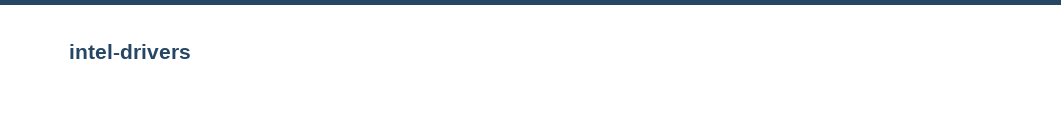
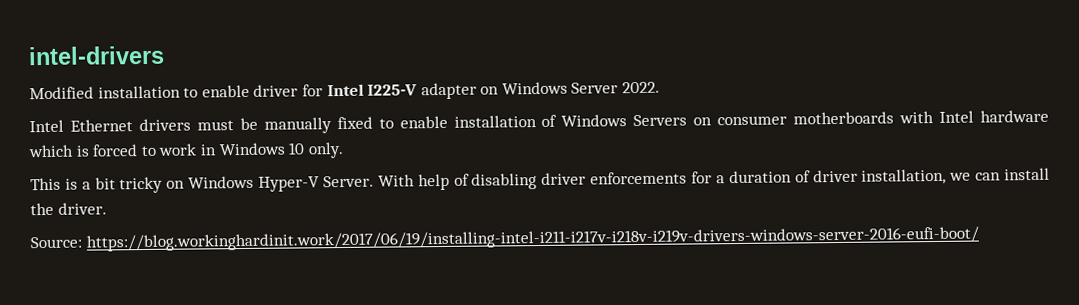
+ Modified installation to enable driver for Intel I225-V adapter on Windows Server 2022.
+ Intel Ethernet drivers must be manually fixed to enable installation of Windows Servers on consumer motherboards with Intel hardware which is forced to work in Windows 10 only.
+ This is a bit tricky on Windows Hyper-V Server. With help of disabling driver enforcements for a duration of driver installation, we can install the driver.
+ Source: https://blog.workinghardinit.work/2017/06/19/installing-intel-i211-i217v-i218v-i219v-drivers-windows-server-2016-eufi-boot/

